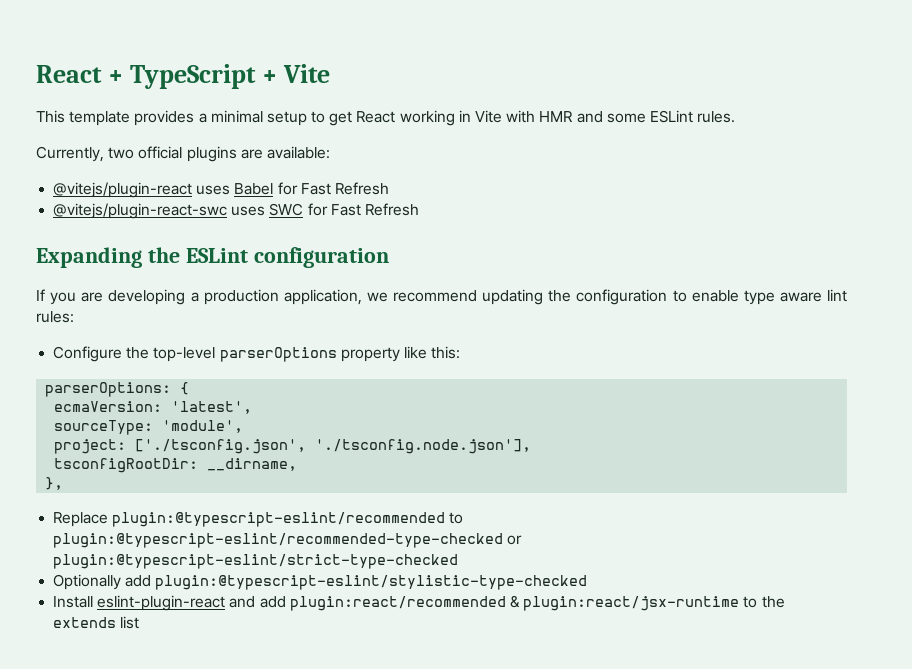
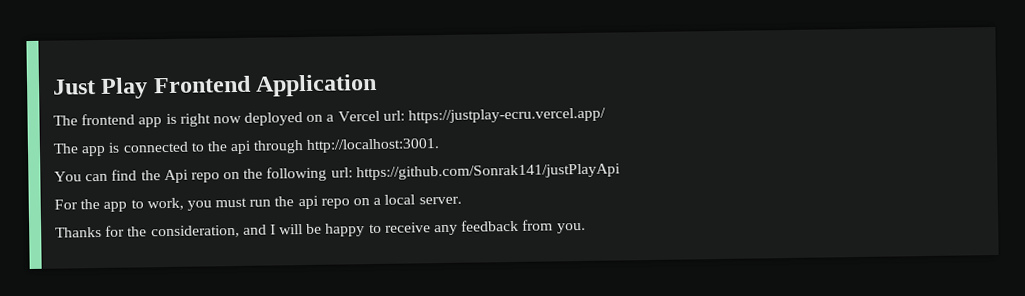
- React + TypeScript + Vite
- This template provides a minimal setup to get React working in Vite with HMR and some ESLint rules.
- Currently, two official plugins are available:
- @vitejs/plugin-react uses Babel for Fast Refresh
- @vitejs/plugin-react-swc uses SWC for Fast Refresh
- Expanding the ESLint configuration
- If you are developing a production application, we recommend updating the configuration to enable type aware lint rules:
- Configure the top-level parserOptions property like this:
- parserOptions: {
- ecmaVersion: 'latest',
- sourceType: 'module',
- project: ['./tsconfig.json', './tsconfig.node.json'],
- tsconfigRootDir: __dirname,
- },
- Replace plugin:@typescript-eslint/recommended to plugin:@typescript-eslint/recommended-type-checked or plugin:@typescript-eslint/strict-type-checked
- Optionally add plugin:@typescript-eslint/stylistic-type-checked
- Install eslint-plugin-react and add plugin:react/recommended & plugin:react/jsx-runtime to the extends list
+ Just Play Frontend Application
+ The frontend app is right now deployed on a Vercel url: https://justplay-ecru.vercel.app/
+ The app is connected to the api through http://localhost:3001.
+ You can find the Api repo on the following url: https://github.com/Sonrak141/justPlayApi
+ For the app to work, you must run the api repo on a local server.
+ Thanks for the consideration, and I will be happy to receive any feedback from you.

